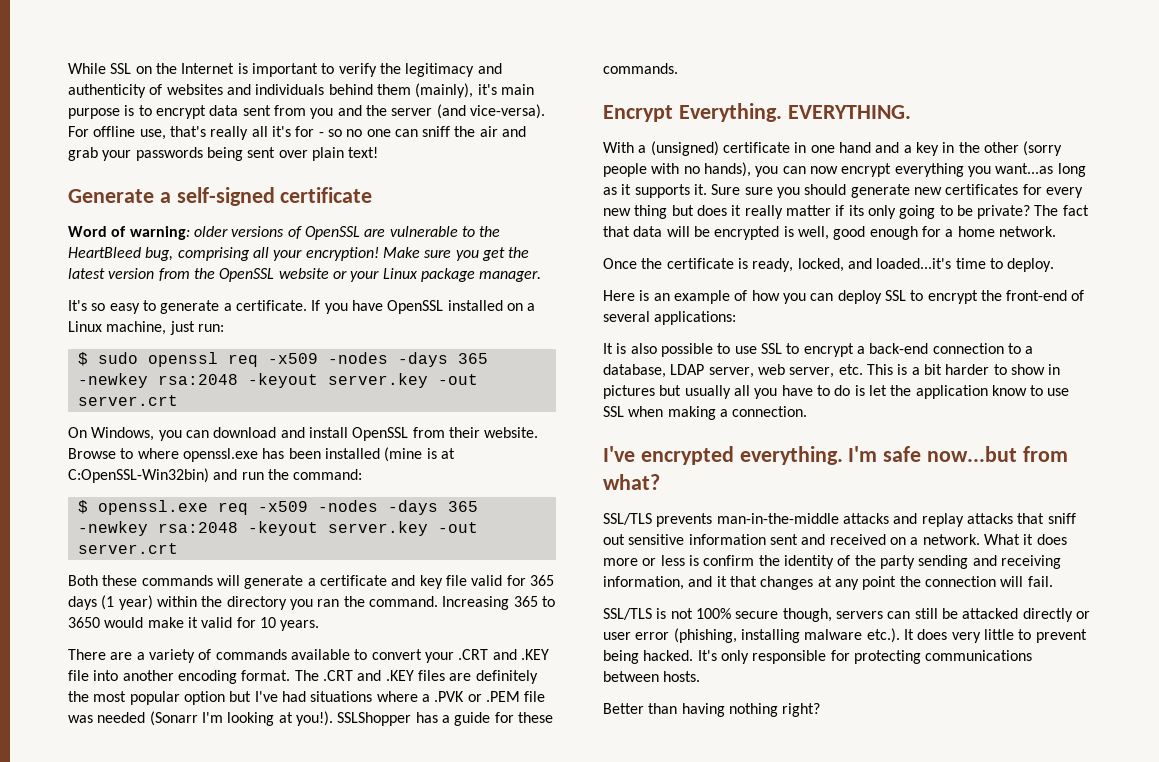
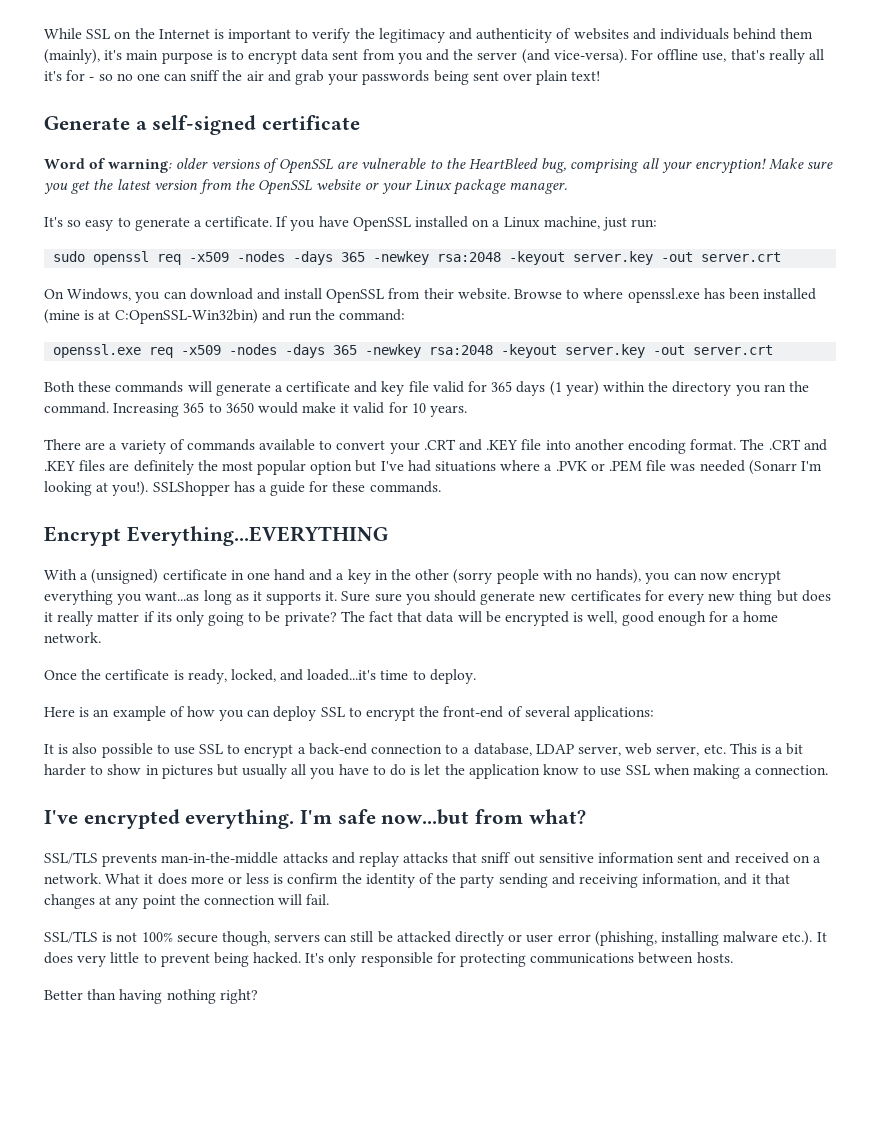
- $ sudo openssl req -x509 -nodes -days 365 -newkey rsa:2048 -keyout server.key -out server.crt
+ sudo openssl req -x509 -nodes -days 365 -newkey rsa:2048 -keyout server.key -out server.crt
- $ openssl.exe req -x509 -nodes -days 365 -newkey rsa:2048 -keyout server.key -out server.crt
+ openssl.exe req -x509 -nodes -days 365 -newkey rsa:2048 -keyout server.key -out server.crt
- Encrypt Everything. EVERYTHING.
+ Encrypt Everything...EVERYTHING

